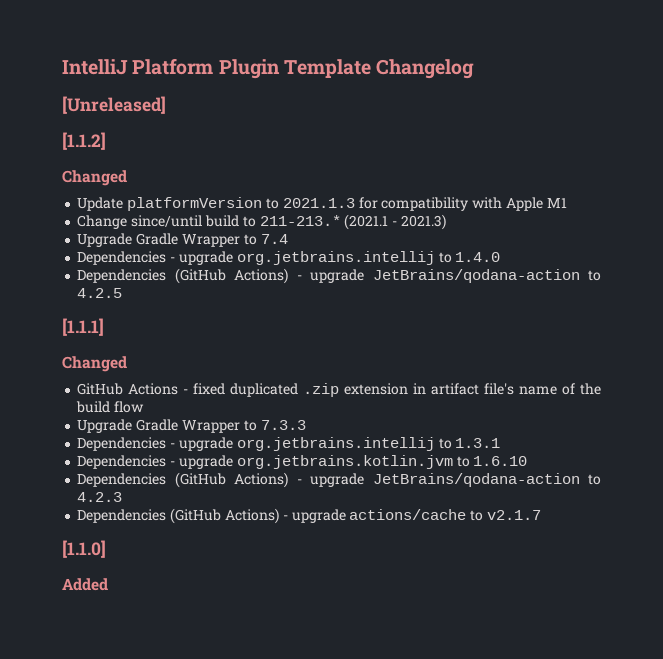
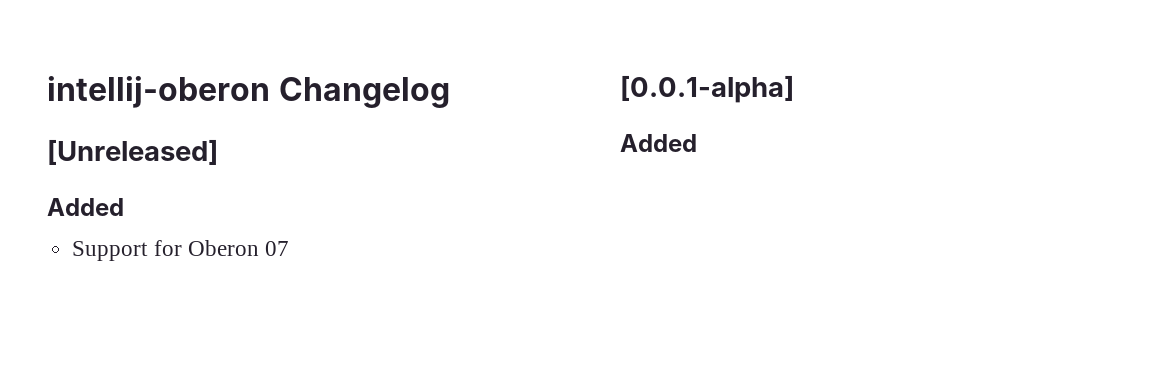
- IntelliJ Platform Plugin Template Changelog
+ intellij-oberon Changelog
  [Unreleased]
- [1.1.2]
- Changed
- Update platformVersion to 2021.1.3 for compatibility with Apple M1
- Change since/until build to 211-213.* (2021.1 - 2021.3)
- Upgrade Gradle Wrapper to 7.4
- Dependencies - upgrade org.jetbrains.intellij to 1.4.0
- Dependencies (GitHub Actions) - upgrade JetBrains/qodana-action to 4.2.5
- [1.1.1]
- Changed
- GitHub Actions - fixed duplicated .zip extension in artifact file's name of the build flow
- Upgrade Gradle Wrapper to 7.3.3
- Dependencies - upgrade org.jetbrains.intellij to 1.3.1
- Dependencies - upgrade org.jetbrains.kotlin.jvm to 1.6.10
- Dependencies (GitHub Actions) - upgrade JetBrains/qodana-action to 4.2.3
- Dependencies (GitHub Actions) - upgrade actions/cache to v2.1.7
- [1.1.0]
+ Added
+ Support for Oberon 07
+ [0.0.1-alpha]

